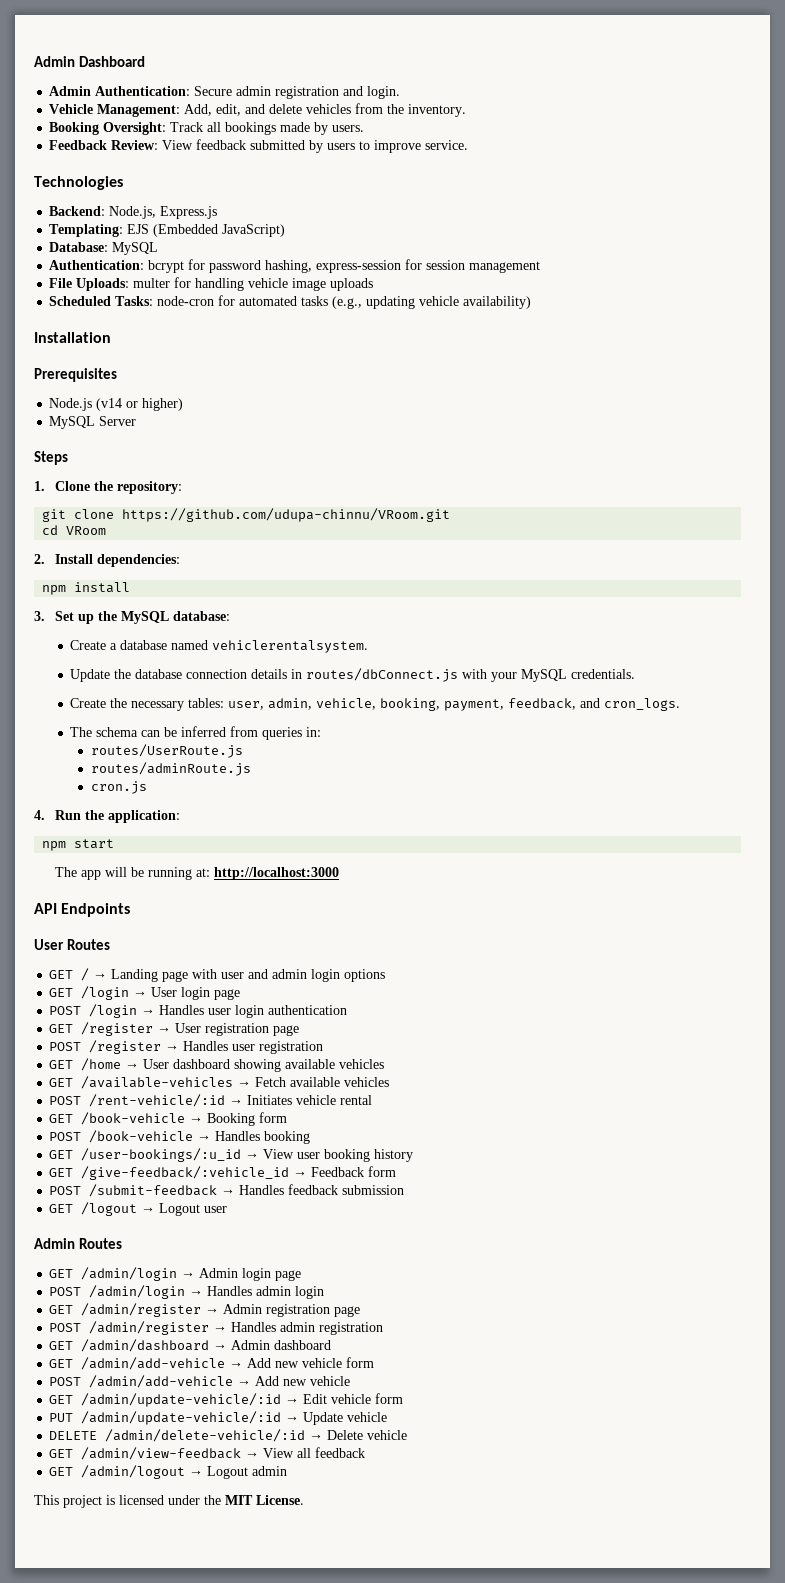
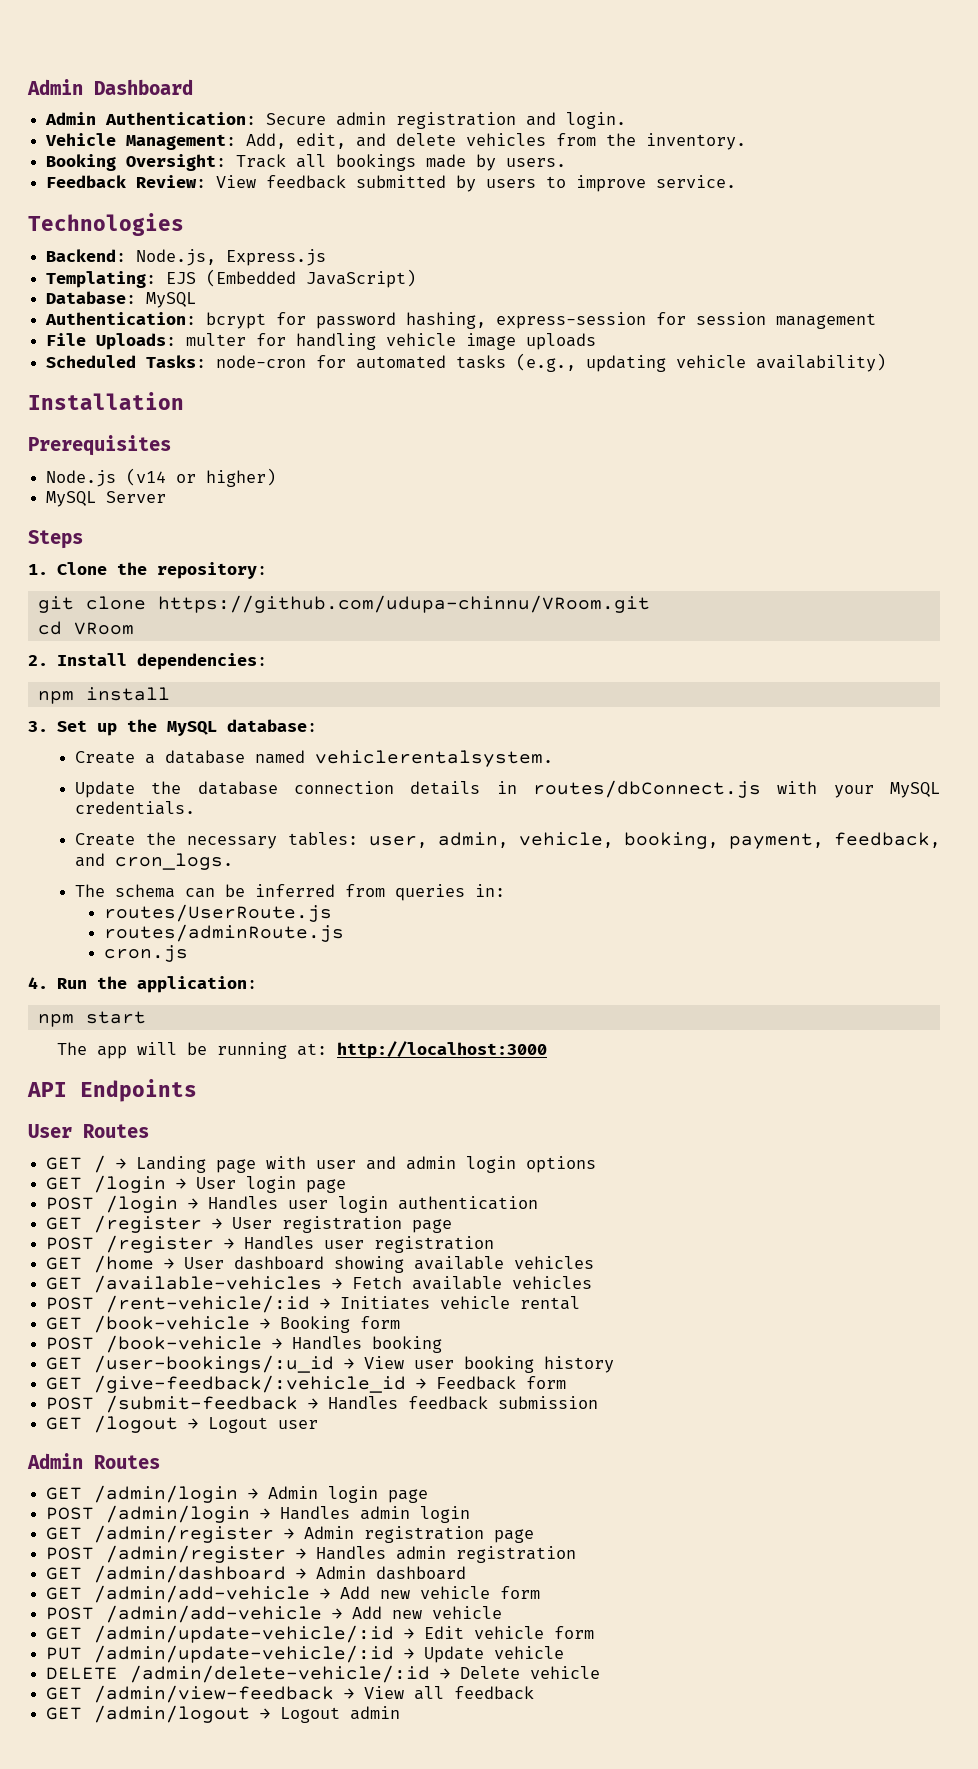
- This project is licensed under the MIT License.

